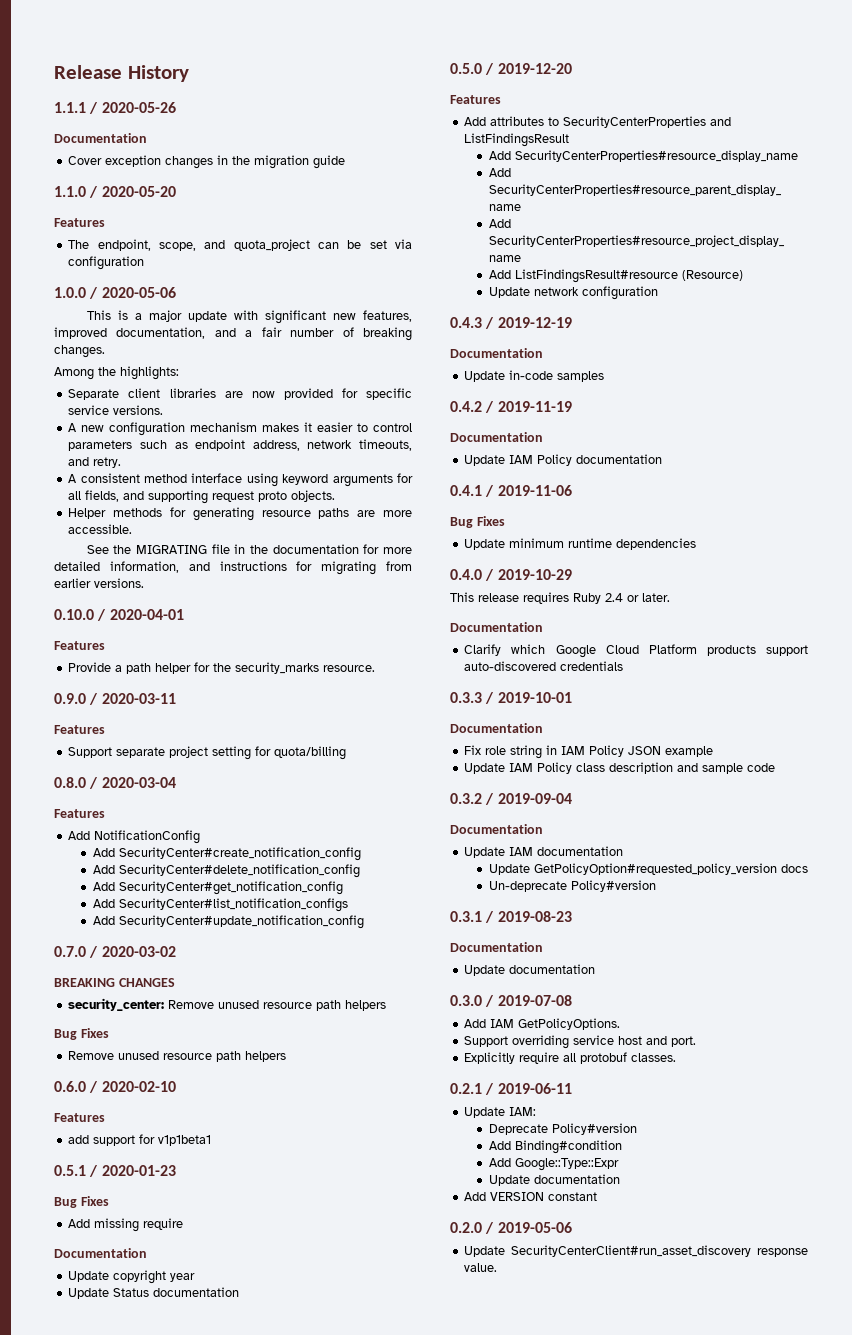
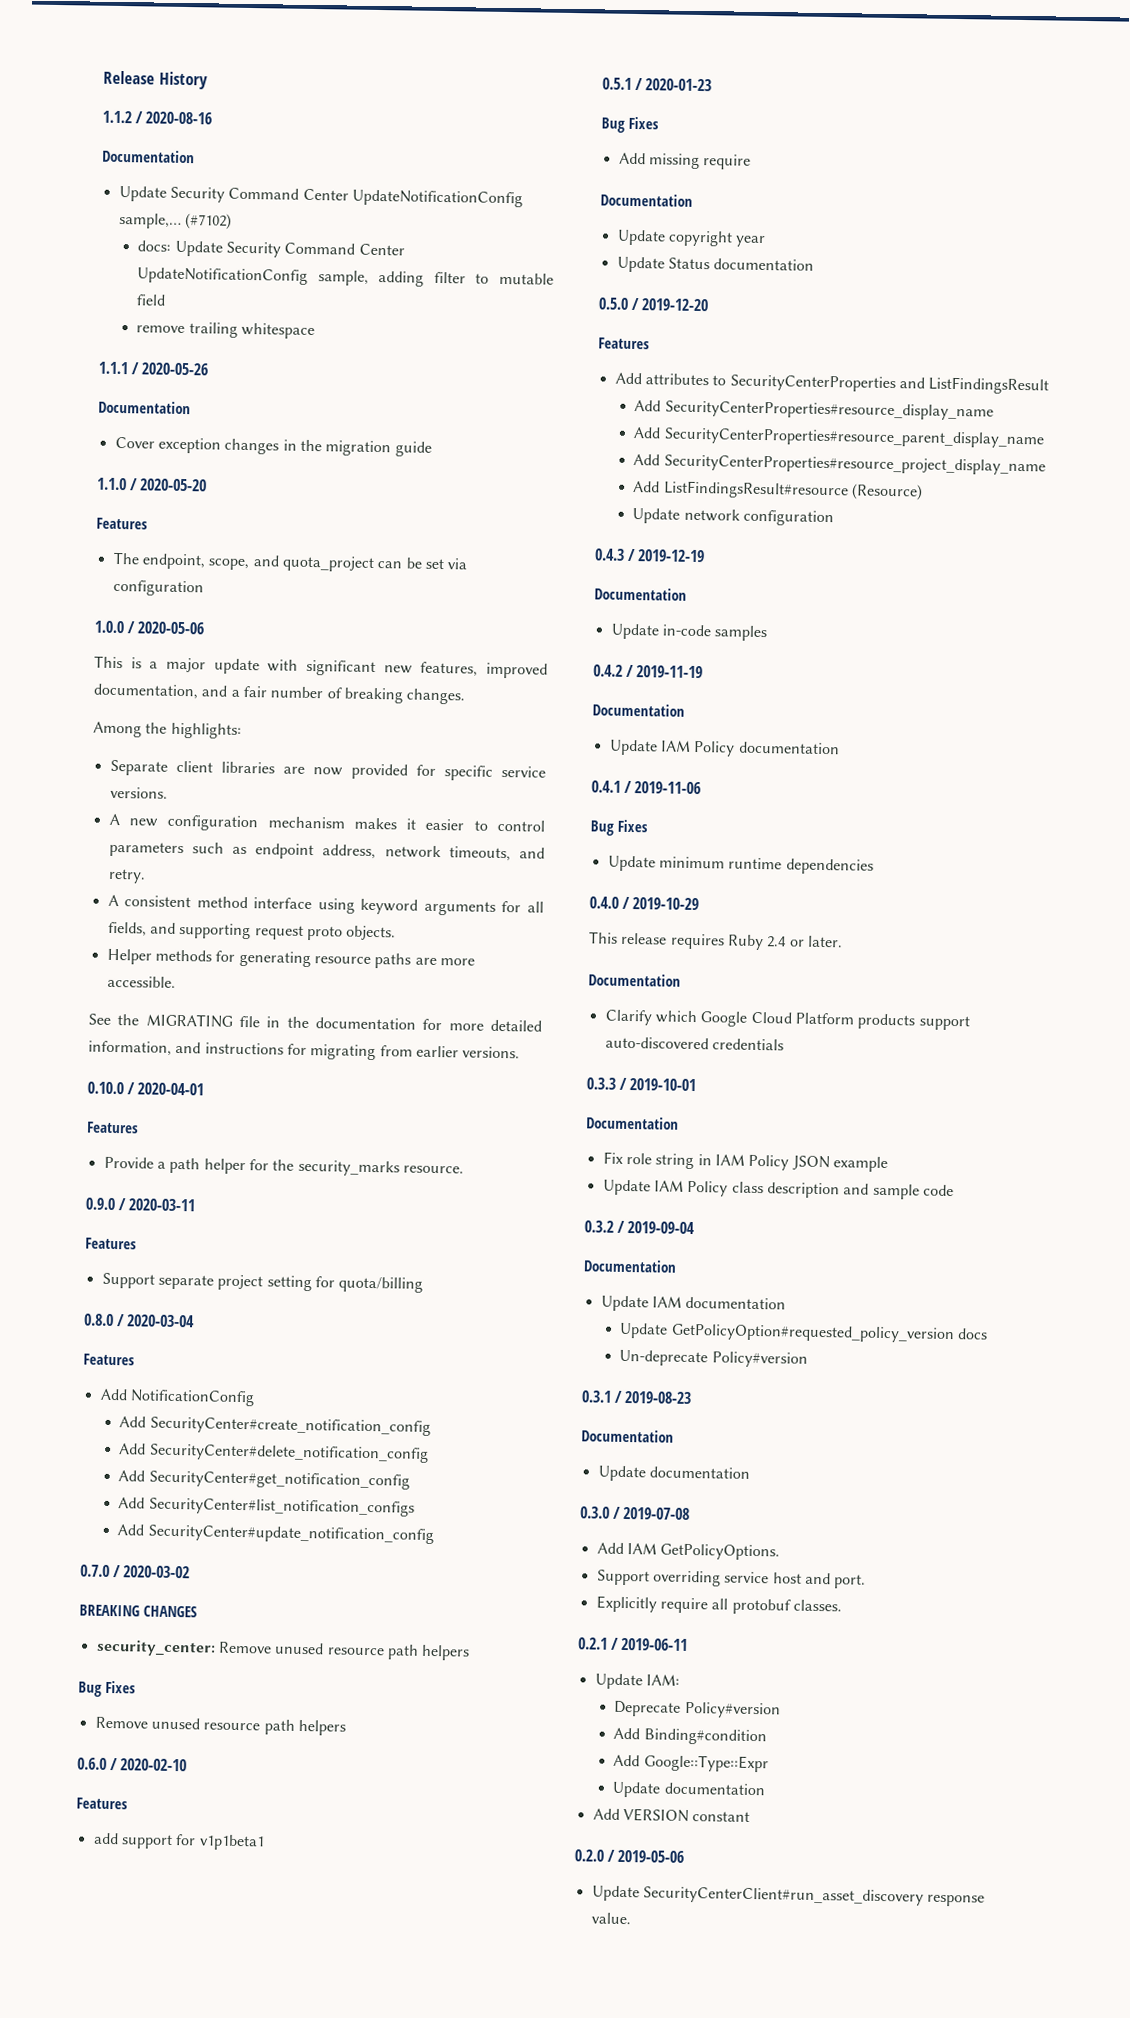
+ 1.1.2 / 2020-08-16
+ Documentation
+ Update Security Command Center UpdateNotificationConfig sample,… (#7102)
+ docs: Update Security Command Center UpdateNotificationConfig sample, adding filter to mutable field
+ remove trailing whitespace

